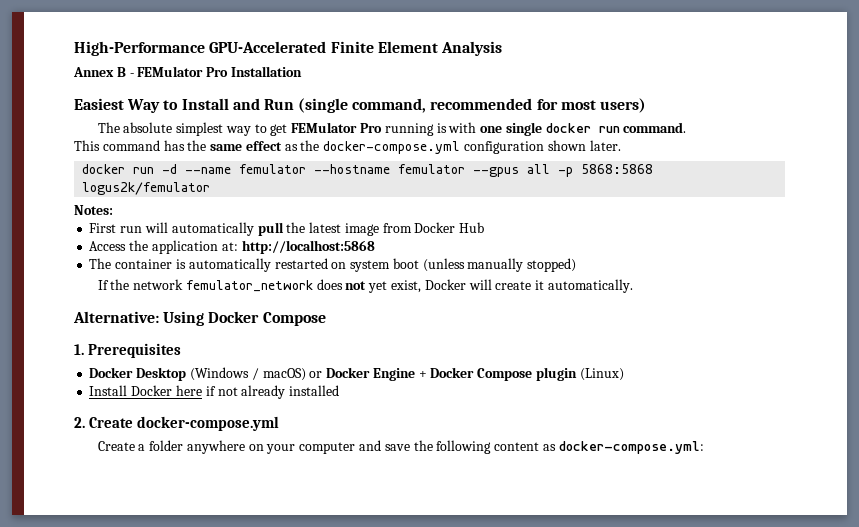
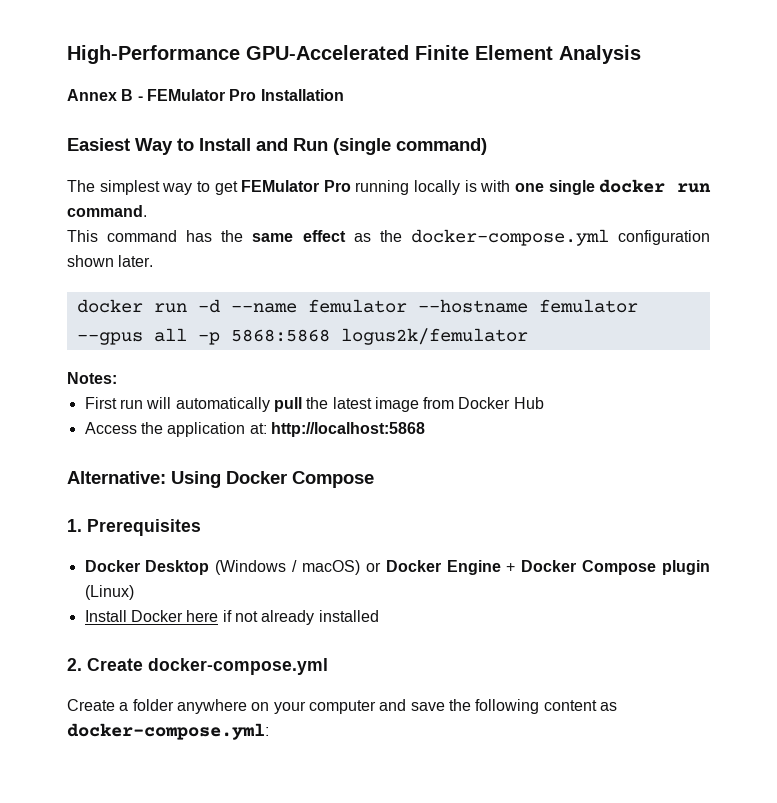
- Easiest Way to Install and Run (single command, recommended for most users)
- The absolute simplest way to get FEMulator Pro running is with one single docker run command.
+ Easiest Way to Install and Run (single command)
+ The simplest way to get FEMulator Pro running locally is with one single docker run command.
- The container is automatically restarted on system boot (unless manually stopped)
- If the network femulator_network does not yet exist, Docker will create it automatically.

